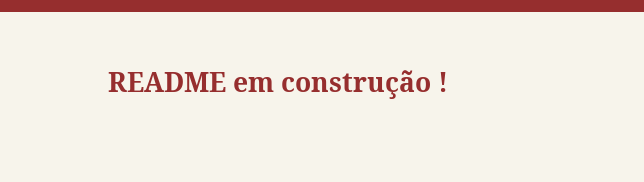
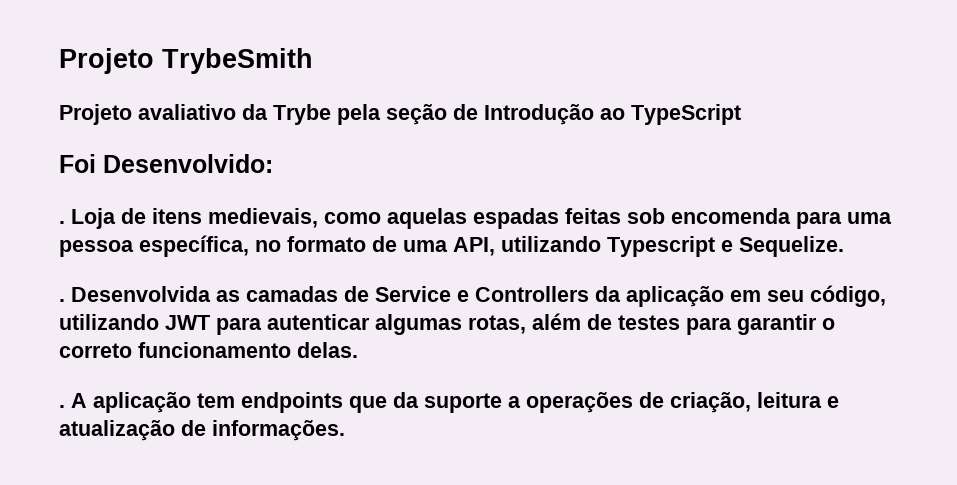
- README em construção !
+ Projeto TrybeSmith
+ Projeto avaliativo da Trybe pela seção de Introdução ao TypeScript
+ Foi Desenvolvido:
+ . Loja de itens medievais, como aquelas espadas feitas sob encomenda para uma pessoa específica, no formato de uma API, utilizando Typescript e Sequelize.
+ . Desenvolvida as camadas de Service e Controllers da aplicação em seu código, utilizando JWT para autenticar algumas rotas, além de testes para garantir o correto funcionamento delas.
+ . A aplicação tem endpoints que da suporte a operações de criação, leitura e atualização de informações.

